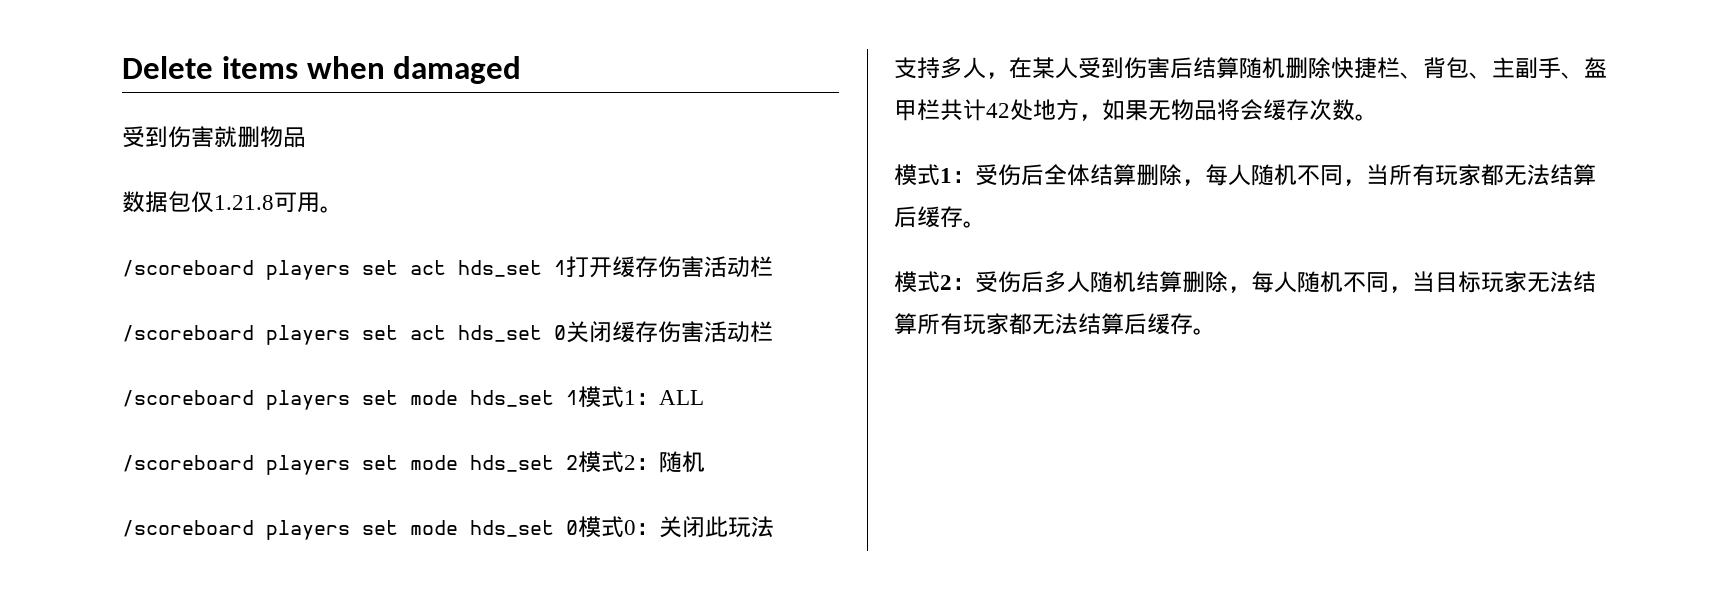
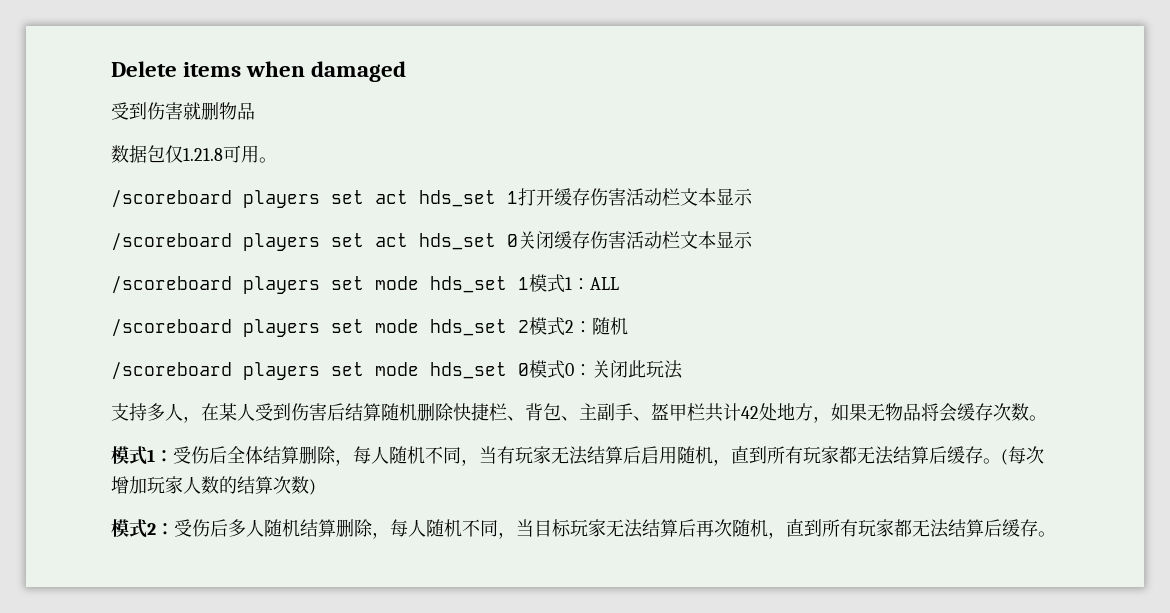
- /scoreboard players set act hds_set 1打开缓存伤害活动栏
+ /scoreboard players set act hds_set 1打开缓存伤害活动栏文本显示
- /scoreboard players set act hds_set 0关闭缓存伤害活动栏
+ /scoreboard players set act hds_set 0关闭缓存伤害活动栏文本显示
- 模式1：受伤后全体结算删除，每人随机不同，当所有玩家都无法结算后缓存。
+ 模式1：受伤后全体结算删除，每人随机不同，当有玩家无法结算后启用随机，直到所有玩家都无法结算后缓存。(每次增加玩家人数的结算次数)
- 模式2：受伤后多人随机结算删除，每人随机不同，当目标玩家无法结算所有玩家都无法结算后缓存。
+ 模式2：受伤后多人随机结算删除，每人随机不同，当目标玩家无法结算后再次随机，直到所有玩家都无法结算后缓存。

